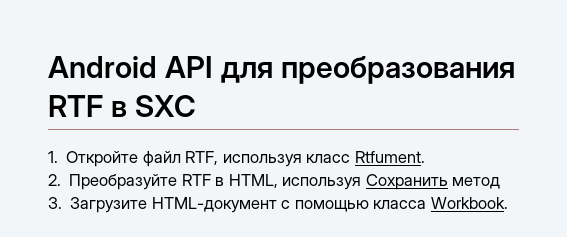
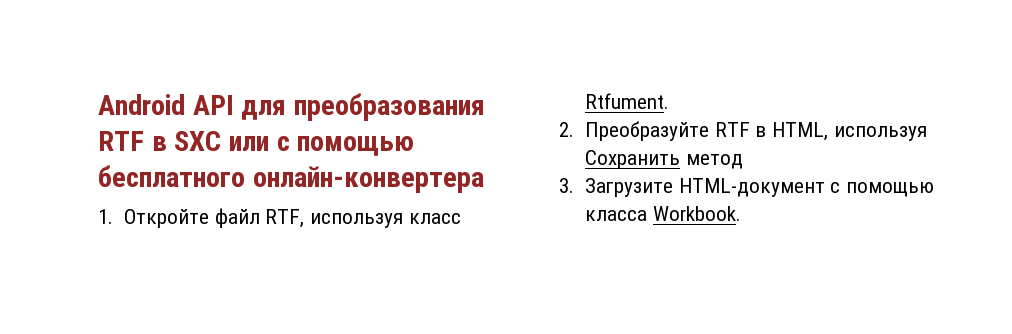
- Android API для преобразования RTF в SXC
+ Android API для преобразования RTF в SXC или с помощью бесплатного онлайн-конвертера

